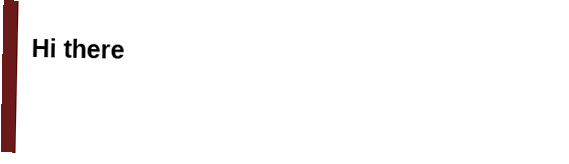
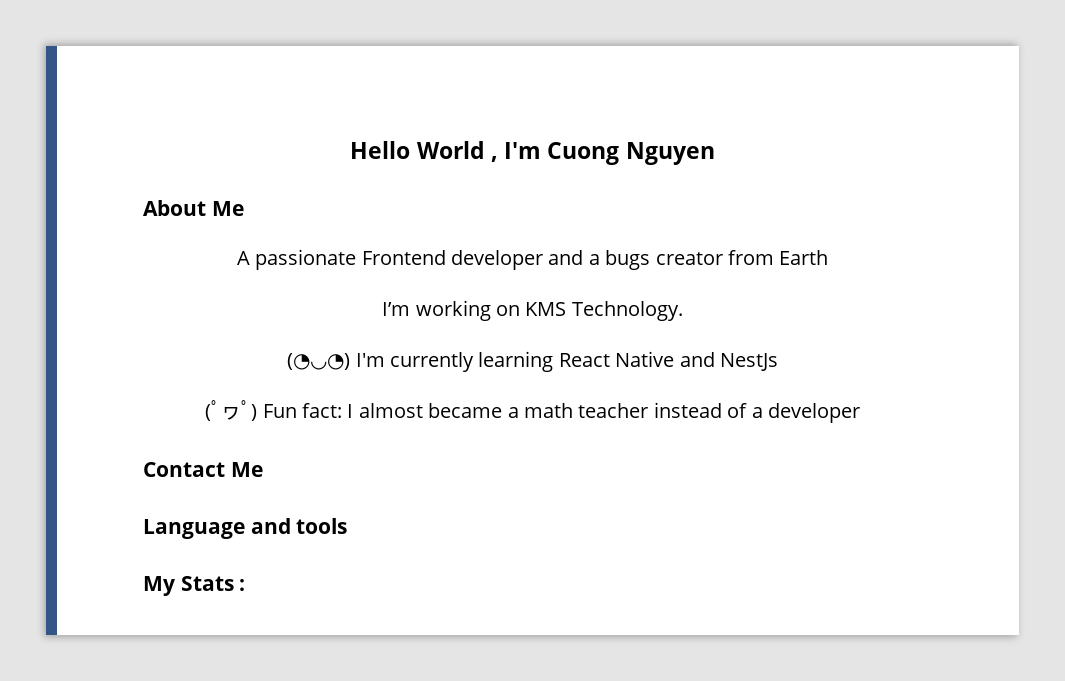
- Hi there
+ Hello World , I'm Cuong Nguyen
+ About Me
+ A passionate Frontend developer and a bugs creator from Earth
+ I’m working on KMS Technology.
+ (◔◡◔) I'm currently learning React Native and NestJs
+ (ﾟヮﾟ) Fun fact: I almost became a math teacher instead of a developer
+ Contact Me
+ Language and tools
+ My Stats :

